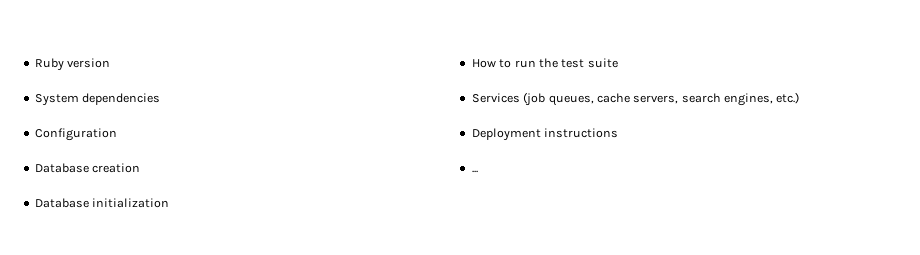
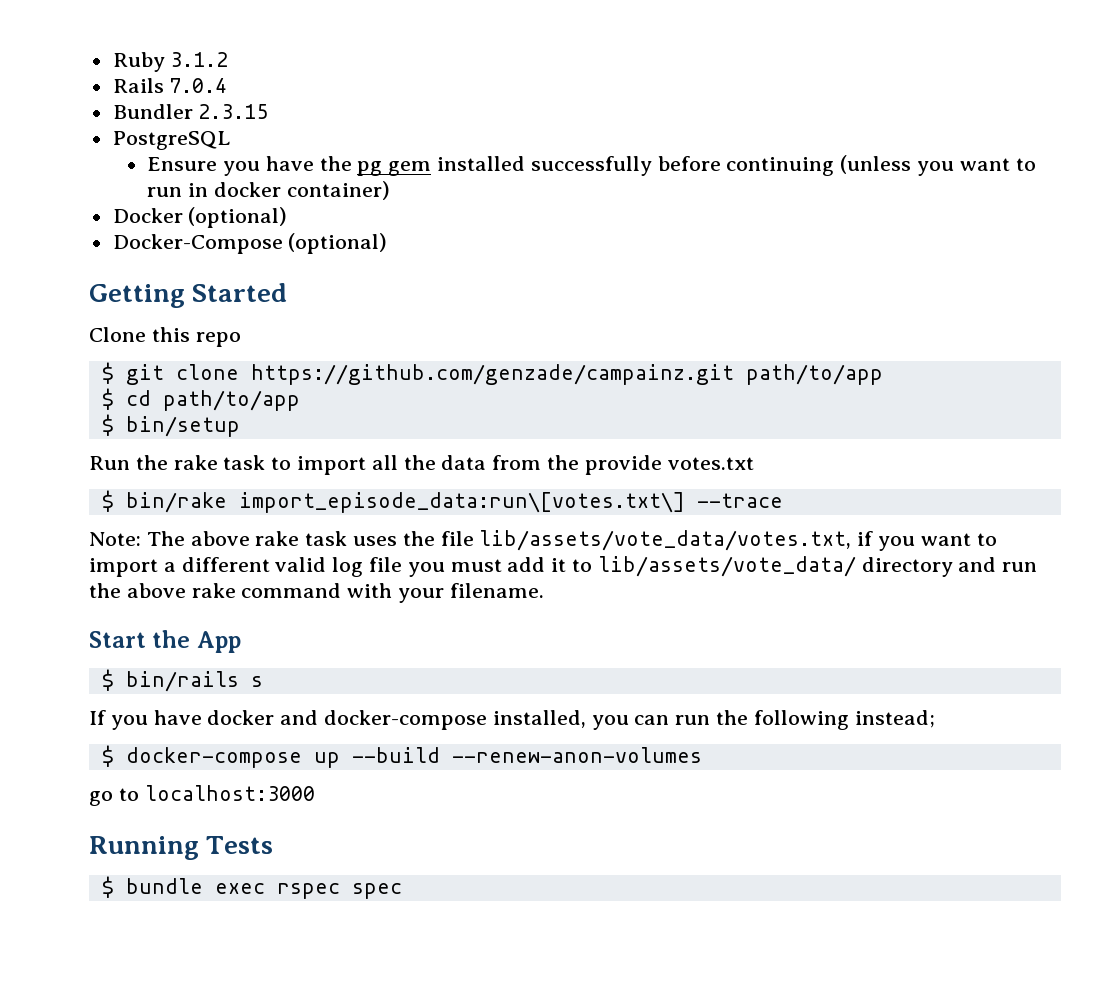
- Ruby version
- System dependencies
- Configuration
- Database creation
- Database initialization
- How to run the test suite
- Services (job queues, cache servers, search engines, etc.)
- Deployment instructions
- ...
+ Ruby 3.1.2
+ Rails 7.0.4
+ Bundler 2.3.15
+ PostgreSQL
+ Ensure you have the pg gem installed successfully before continuing (unless you want to run in docker container)
+ Docker (optional)
+ Docker-Compose (optional)
+ Getting Started
+ Clone this repo
+ $ git clone https://github.com/genzade/campainz.git path/to/app
+ $ cd path/to/app
+ $ bin/setup
+ Run the rake task to import all the data from the provide votes.txt
+ $ bin/rake import_episode_data:run\[votes.txt\] --trace
+ Note: The above rake task uses the file lib/assets/vote_data/votes.txt, if you want to import a different valid log file you must add it to lib/assets/vote_data/ directory and run the above rake command with your filename.
+ Start the App
+ $ bin/rails s
+ If you have docker and docker-compose installed, you can run the following instead;
+ $ docker-compose up --build --renew-anon-volumes
+ go to localhost:3000
+ Running Tests
+ $ bundle exec rspec spec

